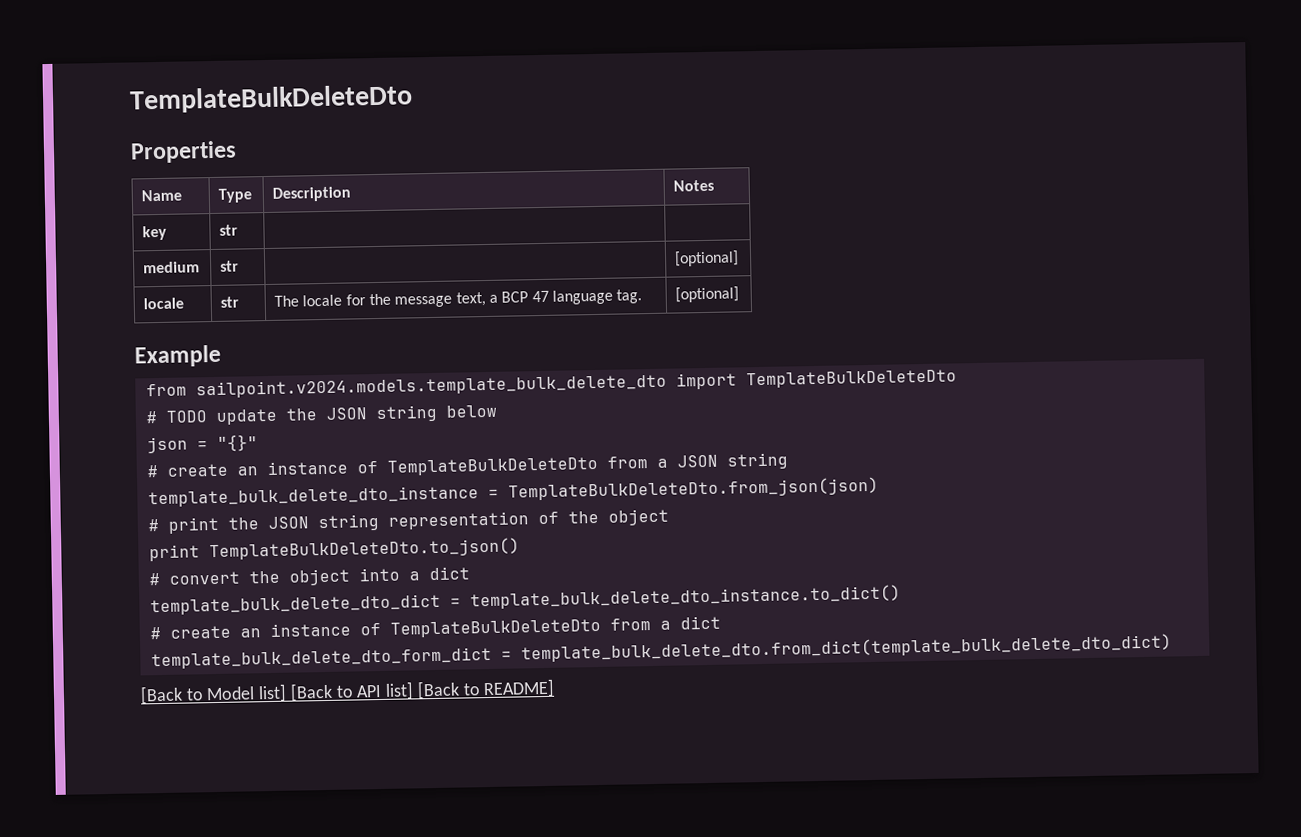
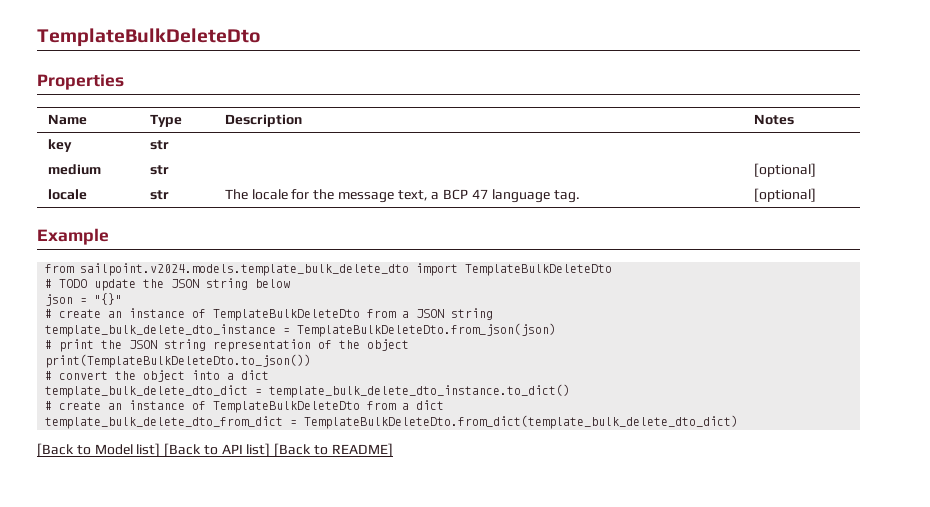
- print TemplateBulkDeleteDto.to_json()
+ print(TemplateBulkDeleteDto.to_json())
- template_bulk_delete_dto_form_dict = template_bulk_delete_dto.from_dict(template_bulk_delete_dto_dict)
+ template_bulk_delete_dto_from_dict = TemplateBulkDeleteDto.from_dict(template_bulk_delete_dto_dict)

